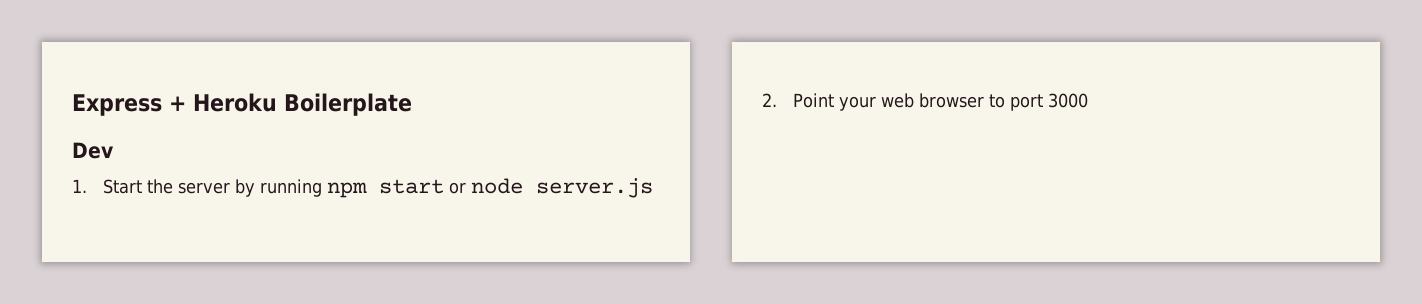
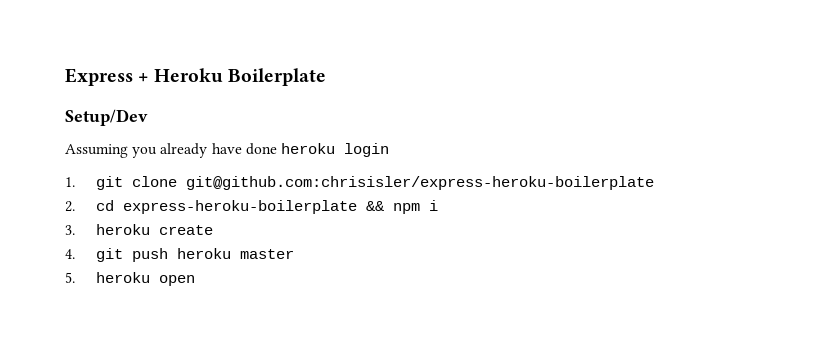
- Dev
- 1. Start the server by running npm start or node server.js
- 2. Point your web browser to port 3000
+ Setup/Dev
+ Assuming you already have done heroku login
+ 1. git clone git@github.com:chrisisler/express-heroku-boilerplate
+ 2. cd express-heroku-boilerplate && npm i
+ 3. heroku create
+ 4. git push heroku master
+ 5. heroku open

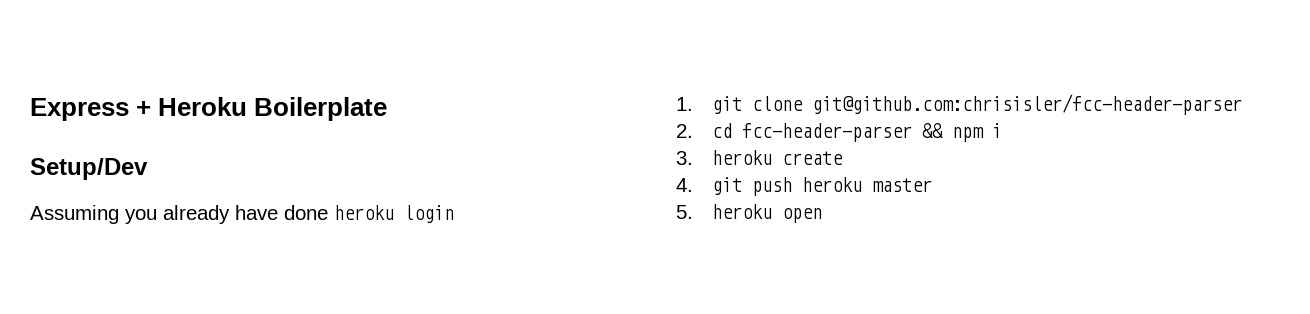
- 1. git clone git@github.com:chrisisler/express-heroku-boilerplate
+ 1. git clone git@github.com:chrisisler/fcc-header-parser
- 2. cd express-heroku-boilerplate && npm i
+ 2. cd fcc-header-parser && npm i

